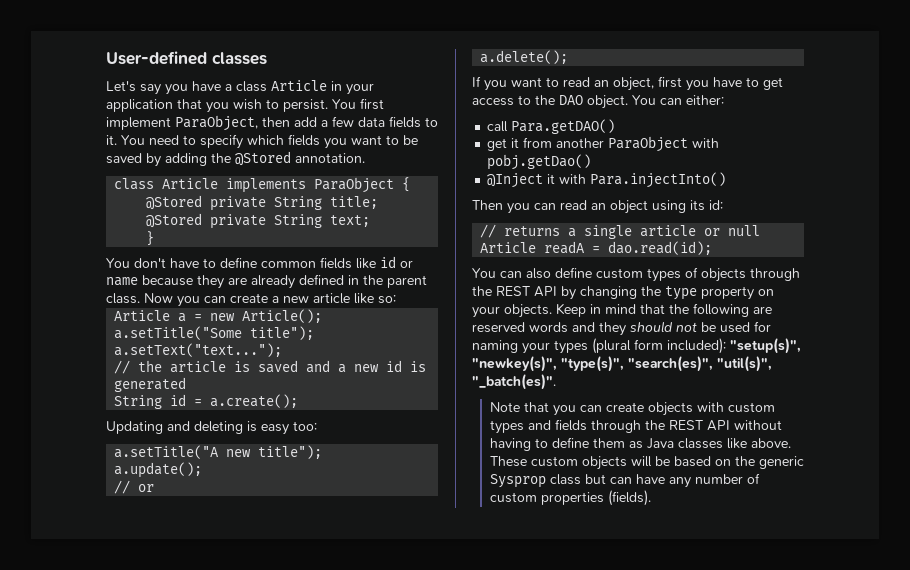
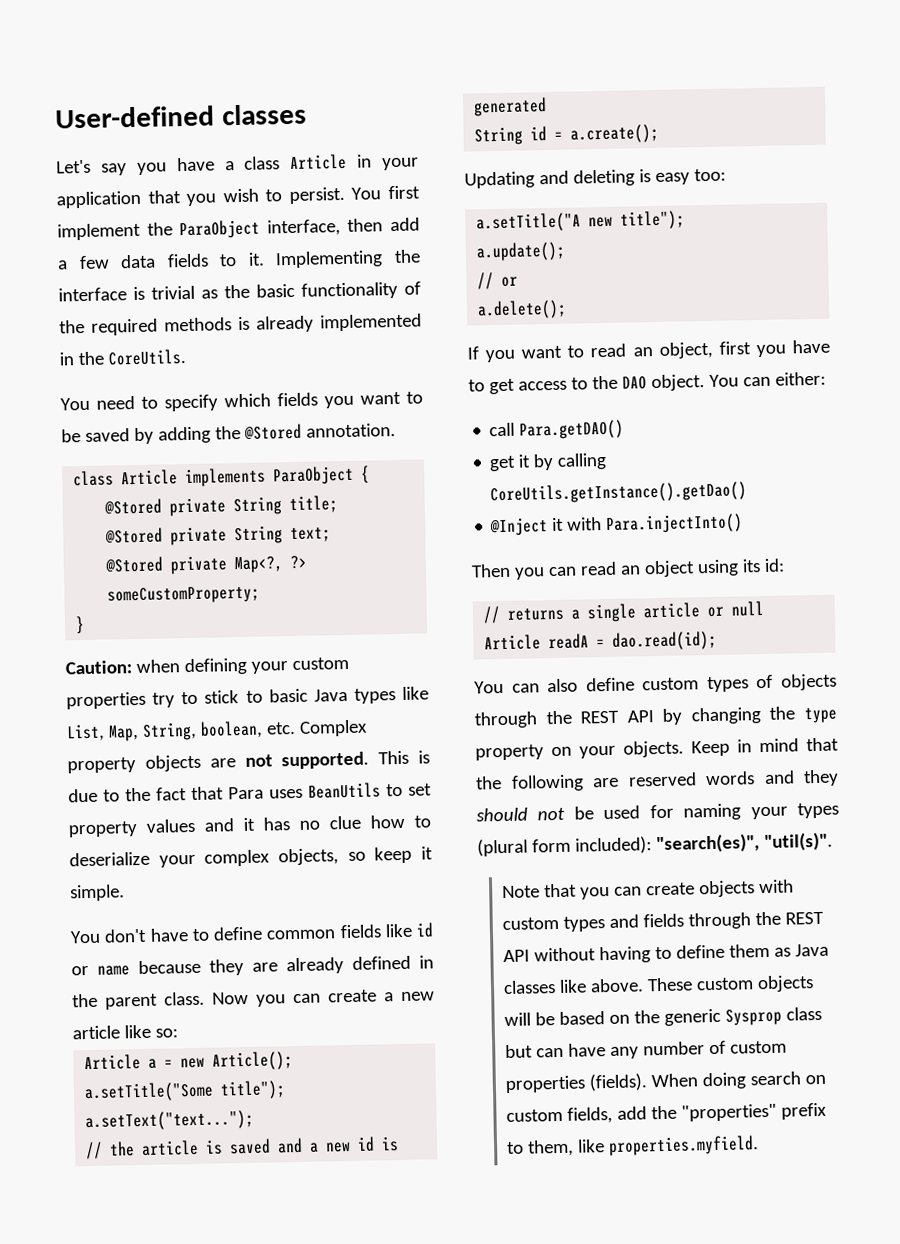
- You first implement ParaObject, then add a few data fields to it. You need to specify which fields you want to be saved by adding the @Stored annotation.
+ You first implement the ParaObject interface, then add a few data fields to it. Implementing the interface is trivial as the basic functionality of the required methods is already implemented in the CoreUtils.
+ You need to specify which fields you want to be saved by adding the @Stored annotation.
+ @Stored private Map<?, ?> someCustomProperty;
  }
+ Caution: when defining your custom properties try to stick to basic Java types like List, Map, String, boolean, etc. Complex property objects are not supported. This is due to the fact that Para uses BeanUtils to set property values and it has no clue how to deserialize your complex objects, so keep it simple.
- get it from another ParaObject with pobj.getDao()
+ get it by calling CoreUtils.getInstance().getDao()
- Keep in mind that the following are reserved words and they should not be used for naming your types (plural form included): "setup(s)", "newkey(s)", "type(s)", "search(es)", "util(s)", "_batch(es)".
+ Keep in mind that the following are reserved words and they should not be used for naming your types (plural form included): "search(es)", "util(s)".
+ When doing search on custom fields, add the "properties" prefix to them, like properties.myfield.

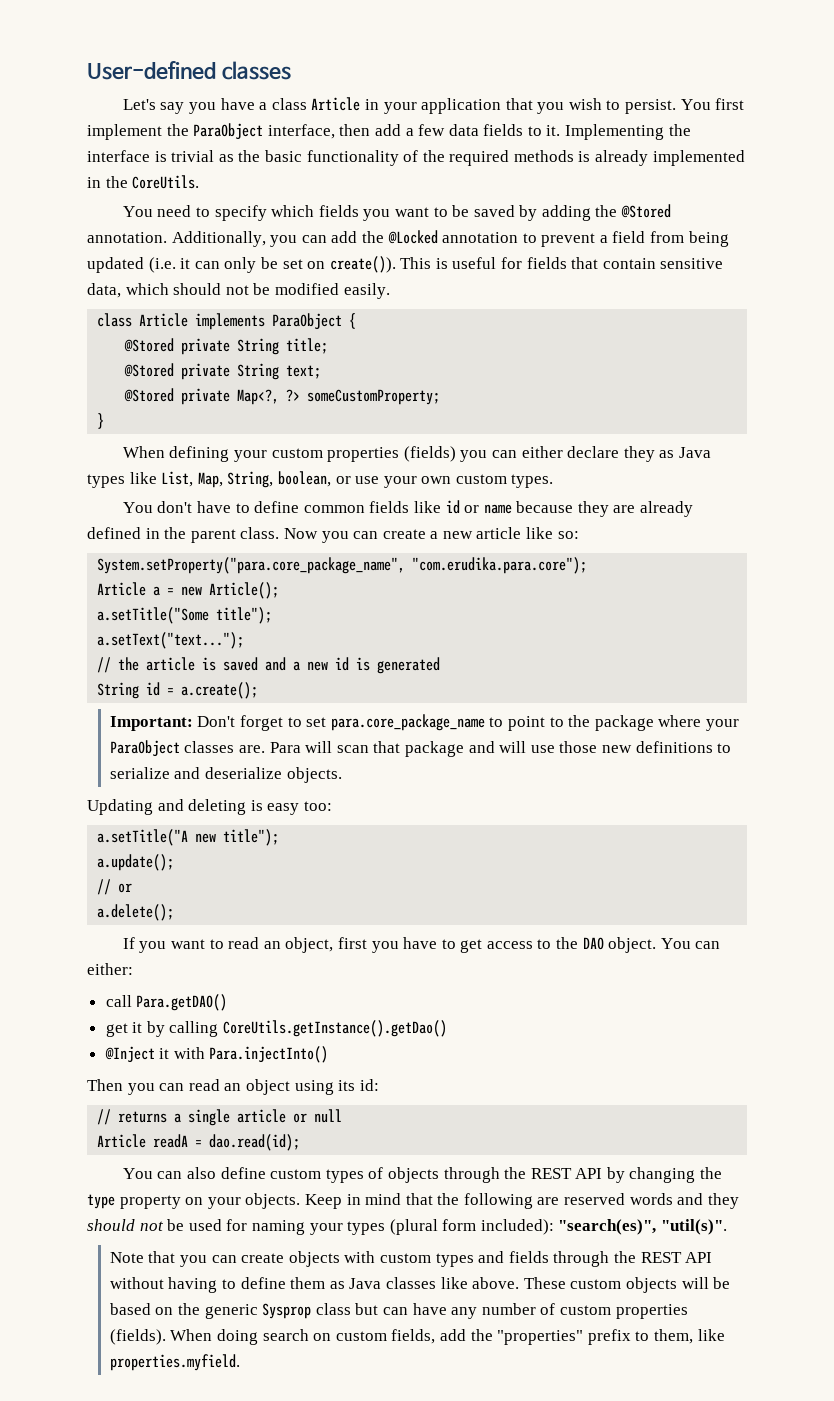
+ Additionally, you can add the @Locked annotation to prevent a field from being updated (i.e. it can only be set on create()). This is useful for fields that contain sensitive data, which should not be modified easily.
- Caution: when defining your custom properties try to stick to basic Java types like List, Map, String, boolean, etc. Complex property objects are not supported. This is due to the fact that Para uses BeanUtils to set property values and it has no clue how to deserialize your complex objects, so keep it simple.
+ When defining your custom properties (fields) you can either declare they as Java types like List, Map, String, boolean, or use your own custom types.
+ System.setProperty("para.core_package_name", "com.erudika.para.core");
+ Important: Don't forget to set para.core_package_name to point to the package where your ParaObject classes are. Para will scan that package and will use those new definitions to serialize and deserialize objects.

